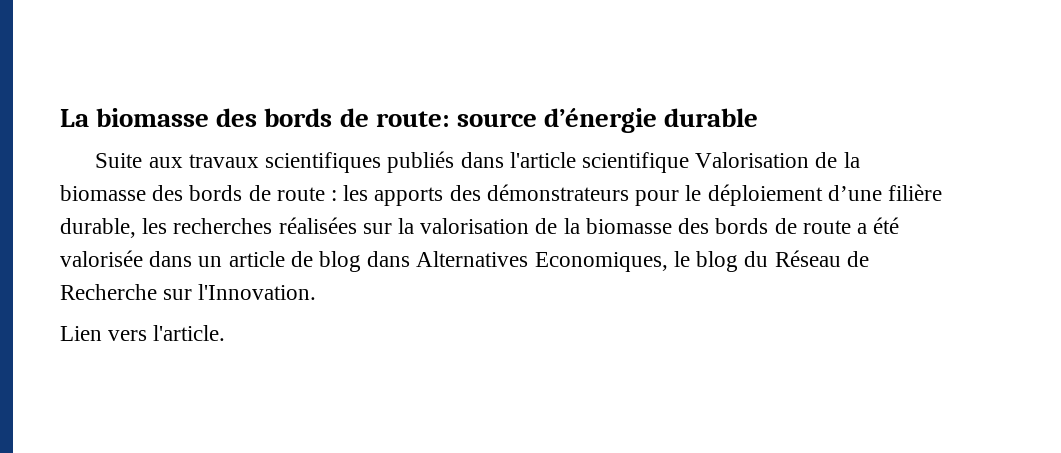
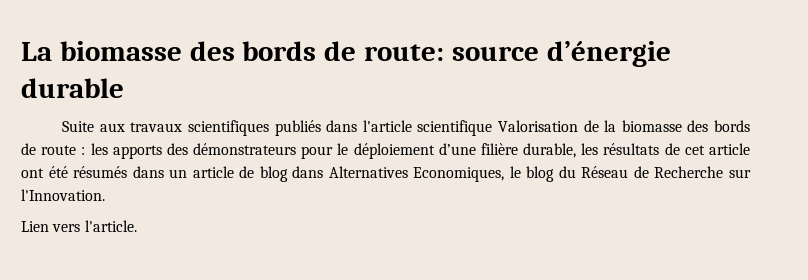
- Suite aux travaux scientifiques publiés dans l'article scientifique Valorisation de la biomasse des bords de route : les apports des démonstrateurs pour le déploiement d’une filière durable, les recherches réalisées sur la valorisation de la biomasse des bords de route a été valorisée dans un article de blog dans Alternatives Economiques, le blog du Réseau de Recherche sur l'Innovation.
+ Suite aux travaux scientifiques publiés dans l'article scientifique Valorisation de la biomasse des bords de route : les apports des démonstrateurs pour le déploiement d’une filière durable, les résultats de cet article ont été résumés dans un article de blog dans Alternatives Economiques, le blog du Réseau de Recherche sur l'Innovation.

